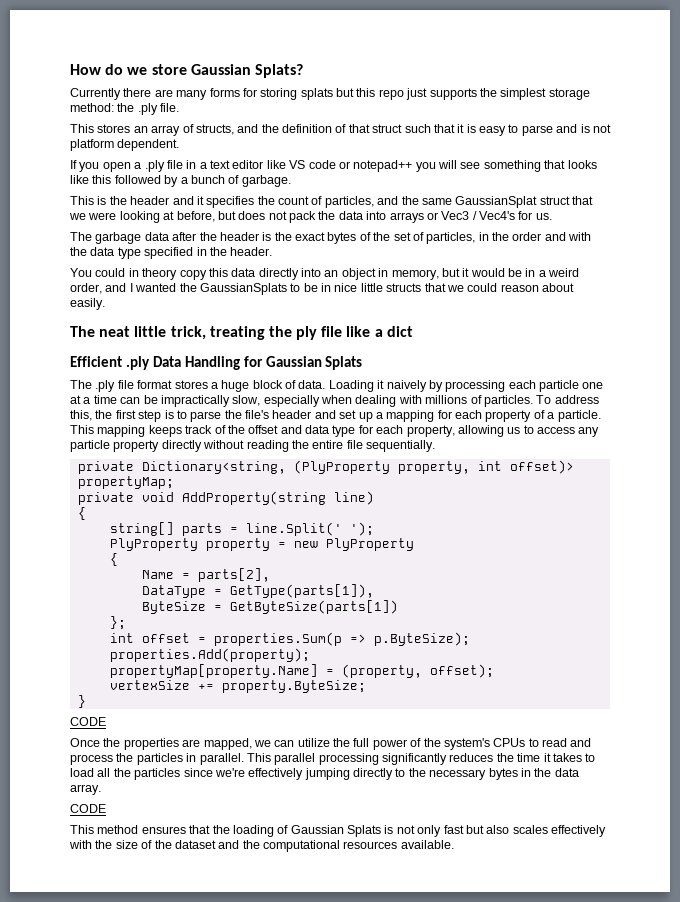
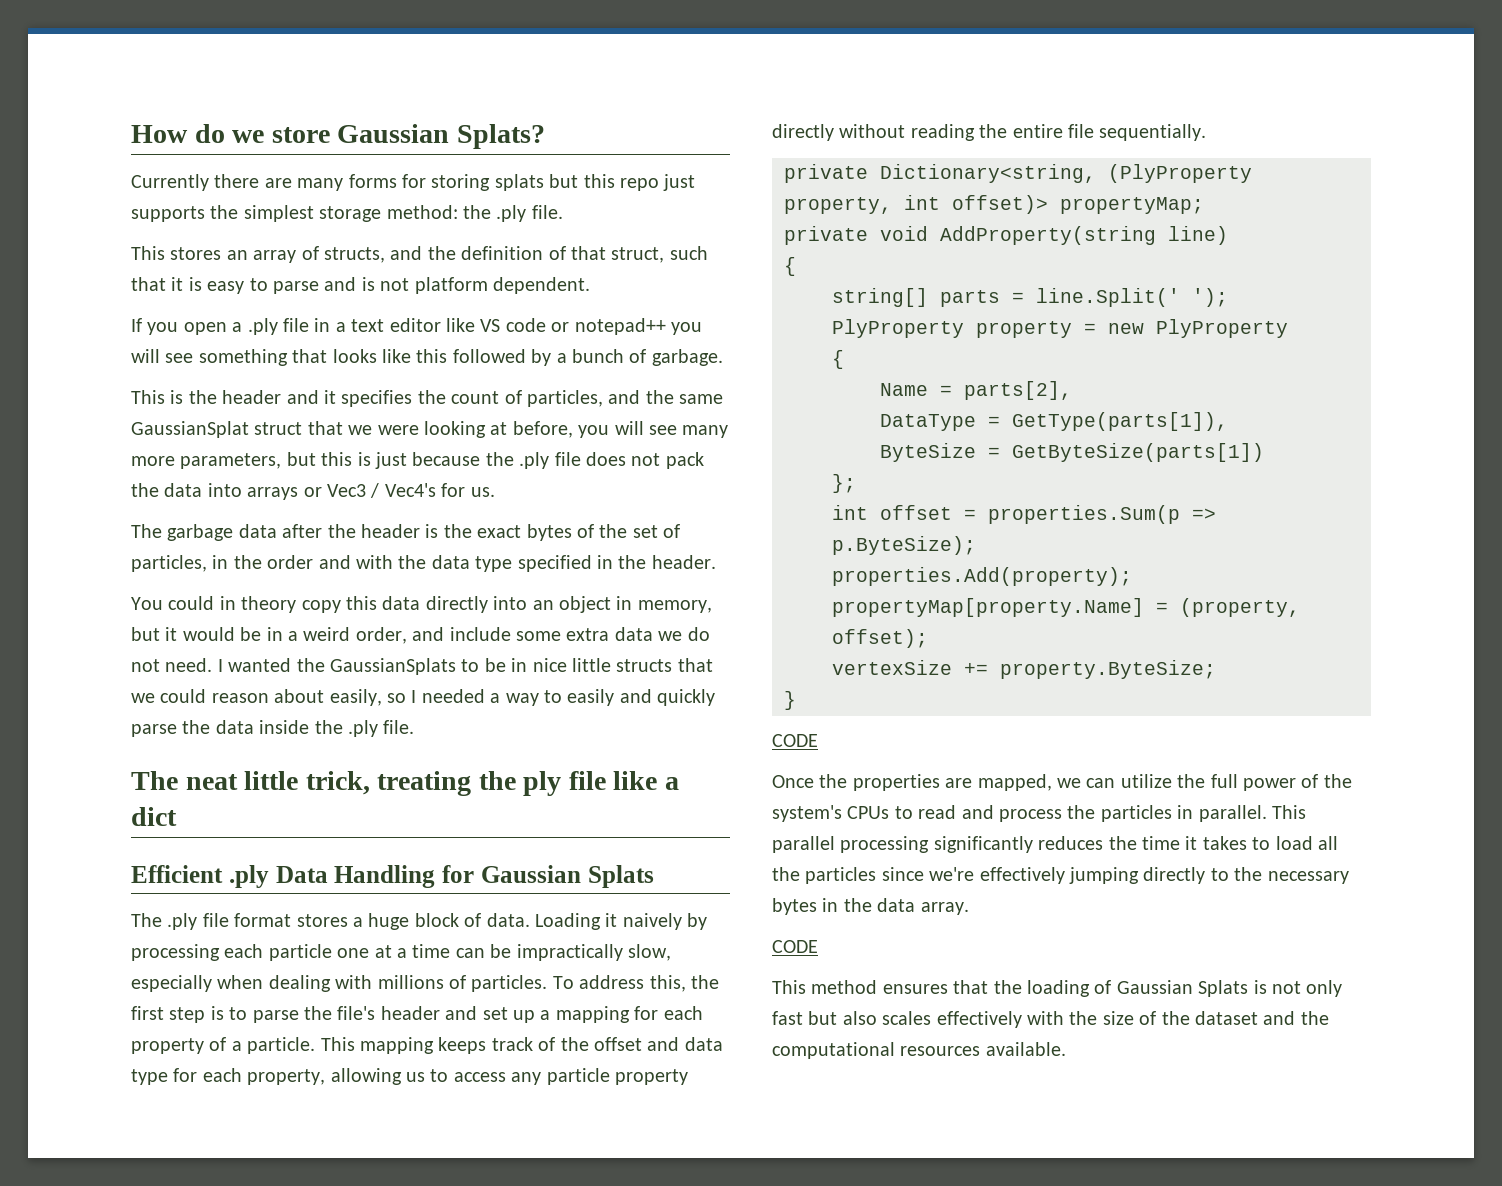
- This stores an array of structs, and the definition of that struct such that it is easy to parse and is not platform dependent.
+ This stores an array of structs, and the definition of that struct, such that it is easy to parse and is not platform dependent.
- This is the header and it specifies the count of particles, and the same GaussianSplat struct that we were looking at before, but does not pack the data into arrays or Vec3 / Vec4's for us.
+ This is the header and it specifies the count of particles, and the same GaussianSplat struct that we were looking at before, you will see many more parameters, but this is just because the .ply file does not pack the data into arrays or Vec3 / Vec4's for us.
- You could in theory copy this data directly into an object in memory, but it would be in a weird order, and I wanted the GaussianSplats to be in nice little structs that we could reason about easily.
+ You could in theory copy this data directly into an object in memory, but it would be in a weird order, and include some extra data we do not need. I wanted the GaussianSplats to be in nice little structs that we could reason about easily, so I needed a way to easily and quickly parse the data inside the .ply file.

